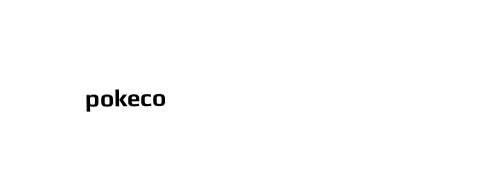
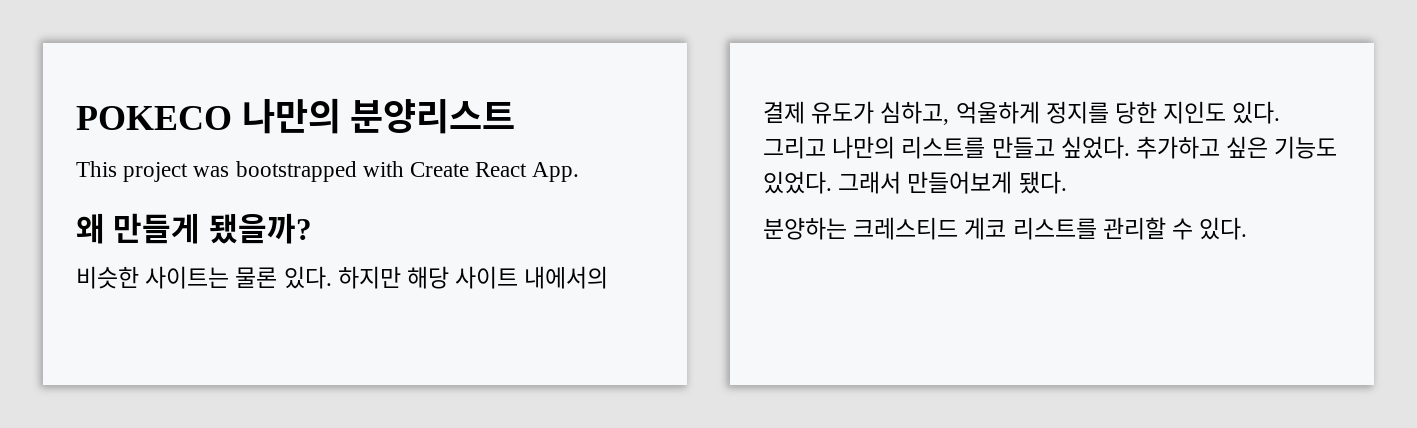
- pokeco
+ POKECO 나만의 분양리스트
+ This project was bootstrapped with Create React App.
+ 왜 만들게 됐을까?
+ 비슷한 사이트는 물론 있다. 하지만 해당 사이트 내에서의 결제 유도가 심하고, 억울하게 정지를 당한 지인도 있다. 그리고 나만의 리스트를 만들고 싶었다. 추가하고 싶은 기능도 있었다. 그래서 만들어보게 됐다.
+ 분양하는 크레스티드 게코 리스트를 관리할 수 있다.

